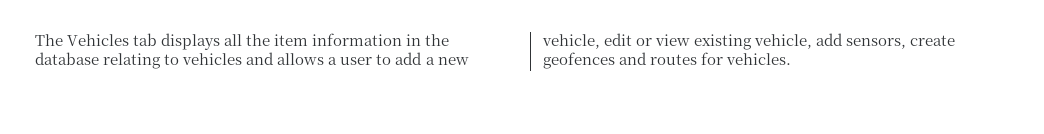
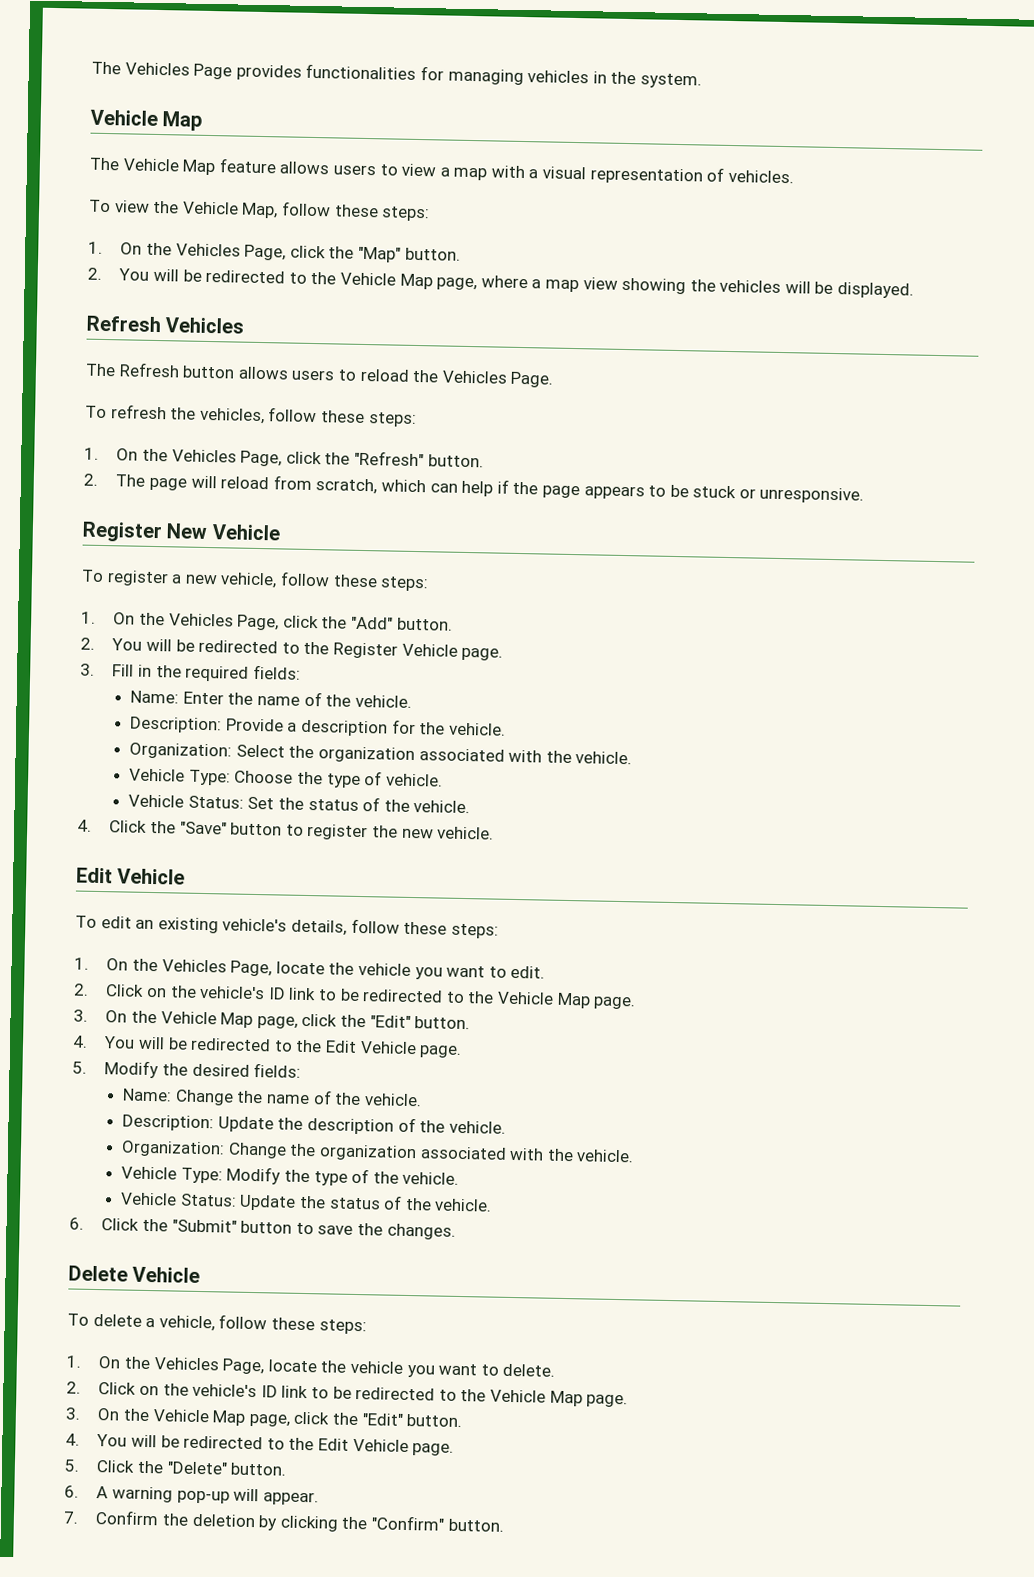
- The Vehicles tab displays all the item information in the database relating to vehicles and allows a user to add a new vehicle, edit or view existing vehicle, add sensors, create geofences and routes for vehicles.
+ The Vehicles Page provides functionalities for managing vehicles in the system.
+ Vehicle Map
+ The Vehicle Map feature allows users to view a map with a visual representation of vehicles.
+ To view the Vehicle Map, follow these steps:
+ 1. On the Vehicles Page, click the "Map" button.
+ 2. You will be redirected to the Vehicle Map page, where a map view showing the vehicles will be displayed.
+ Refresh Vehicles
+ The Refresh button allows users to reload the Vehicles Page.
+ To refresh the vehicles, follow these steps:
+ 1. On the Vehicles Page, click the "Refresh" button.
+ 2. The page will reload from scratch, which can help if the page appears to be stuck or unresponsive.
+ Register New Vehicle
+ To register a new vehicle, follow these steps:
+ 1. On the Vehicles Page, click the "Add" button.
+ 2. You will be redirected to the Register Vehicle page.
+ 3. Fill in the required fields:
+ Name: Enter the name of the vehicle.
+ Description: Provide a description for the vehicle.
+ Organization: Select the organization associated with the vehicle.
+ Vehicle Type: Choose the type of vehicle.
+ Vehicle Status: Set the status of the vehicle.
+ 4. Click the "Save" button to register the new vehicle.
+ Edit Vehicle
+ To edit an existing vehicle's details, follow these steps:
+ 1. On the Vehicles Page, locate the vehicle you want to edit.
+ 2. Click on the vehicle's ID link to be redirected to the Vehicle Map page.
+ 3. On the Vehicle Map page, click the "Edit" button.
+ 4. You will be redirected to the Edit Vehicle page.
+ 5. Modify the desired fields:
+ Name: Change the name of the vehicle.
+ Description: Update the description of the vehicle.
+ Organization: Change the organization associated with the vehicle.
+ Vehicle Type: Modify the type of the vehicle.
+ Vehicle Status: Update the status of the vehicle.
+ 6. Click the "Submit" button to save the changes.
+ Delete Vehicle
+ To delete a vehicle, follow these steps:
+ 1. On the Vehicles Page, locate the vehicle you want to delete.
+ 2. Click on the vehicle's ID link to be redirected to the Vehicle Map page.
+ 3. On the Vehicle Map page, click the "Edit" button.
+ 4. You will be redirected to the Edit Vehicle page.
+ 5. Click the "Delete" button.
+ 6. A warning pop-up will appear.
+ 7. Confirm the deletion by clicking the "Confirm" button.

